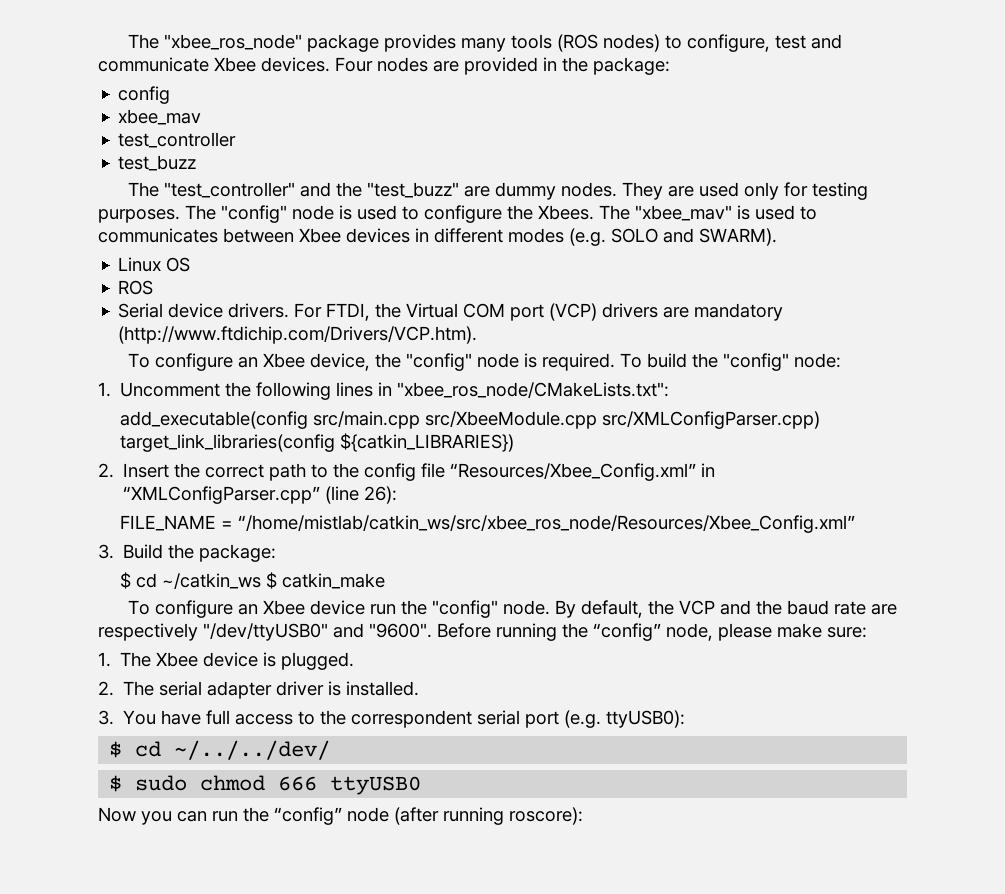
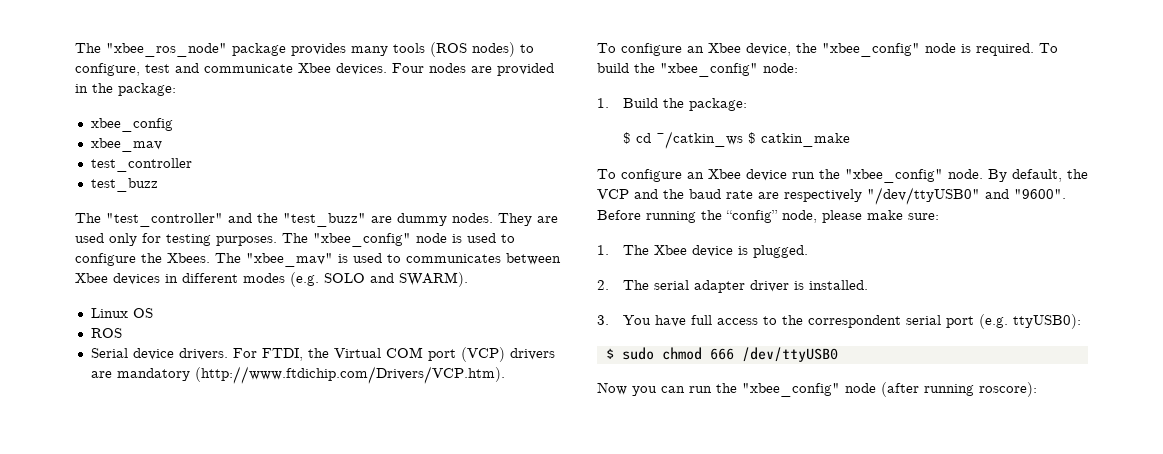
  Four nodes are provided in the package:
- config
+ xbee_config
- The "config" node is used to configure the Xbees.
+ The "xbee_config" node is used to configure the Xbees.
- To configure an Xbee device, the "config" node is required.
+ To configure an Xbee device, the "xbee_config" node is required.
- To build the "config" node:
+ To build the "xbee_config" node:
- 1. Uncomment the following lines in "xbee_ros_node/CMakeLists.txt":
- add_executable(config src/main.cpp src/XbeeModule.cpp src/XMLConfigParser.cpp) target_link_libraries(config ${catkin_LIBRARIES})
- 2. Insert the correct path to the config file “Resources/Xbee_Config.xml” in “XMLConfigParser.cpp” (line 26):
- FILE_NAME = “/home/mistlab/catkin_ws/src/xbee_ros_node/Resources/Xbee_Config.xml”
- 3. Build the package:
+ 1. Build the package:
- To configure an Xbee device run the "config" node.
+ To configure an Xbee device run the "xbee_config" node.
- $ cd ~/../../dev/
- $ sudo chmod 666 ttyUSB0
+ $ sudo chmod 666 /dev/ttyUSB0
- Now you can run the “config” node (after running roscore):
+ Now you can run the "xbee_config" node (after running roscore):

